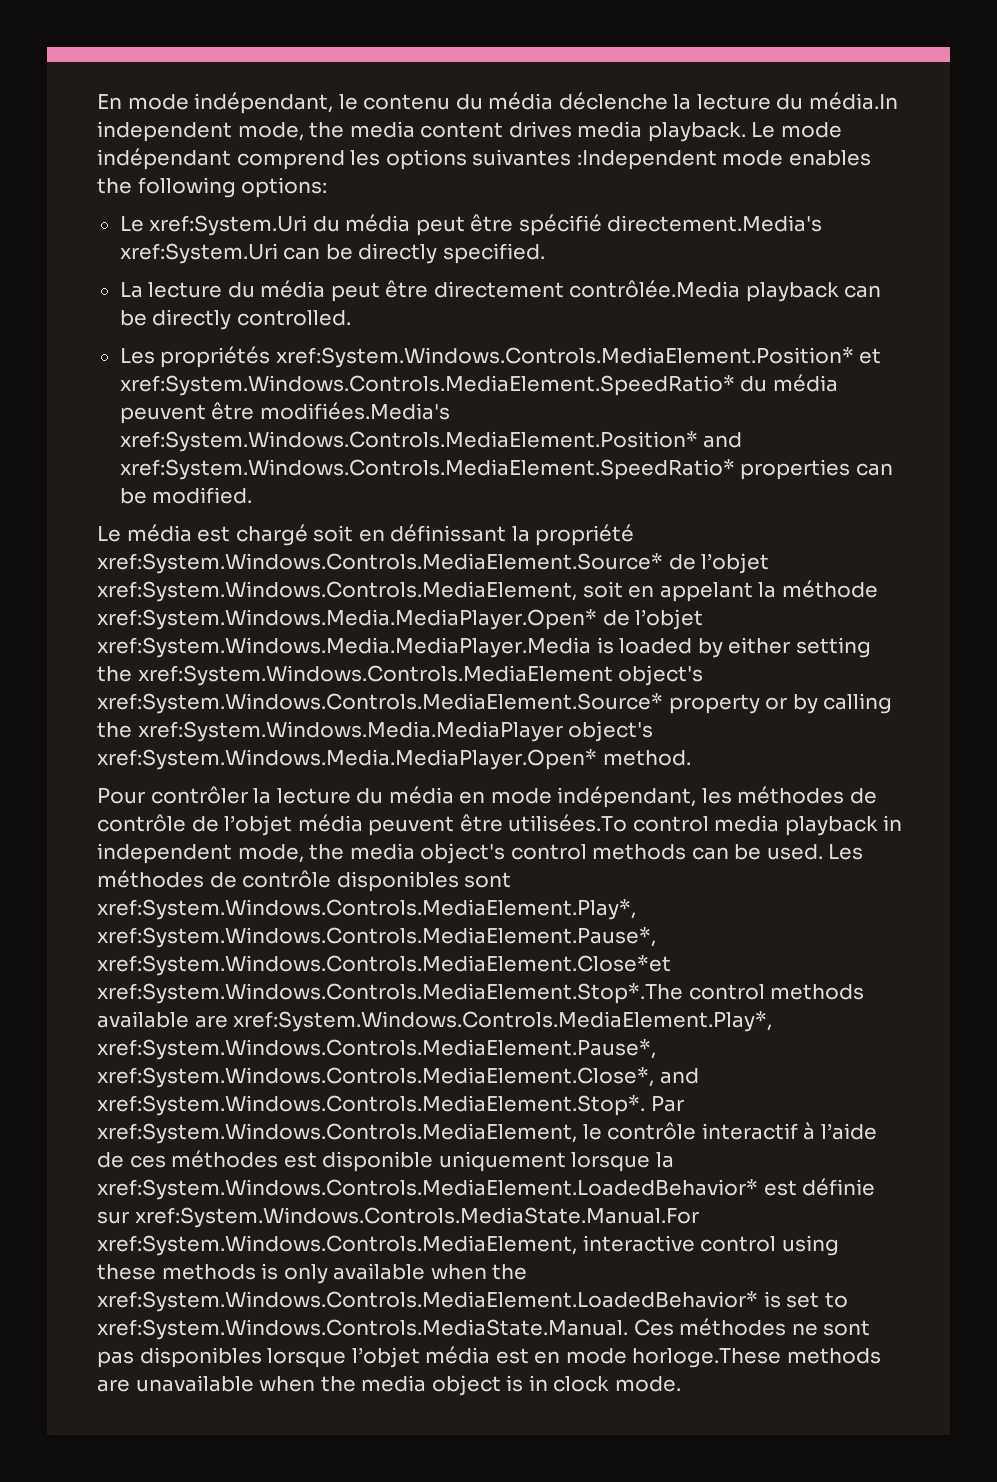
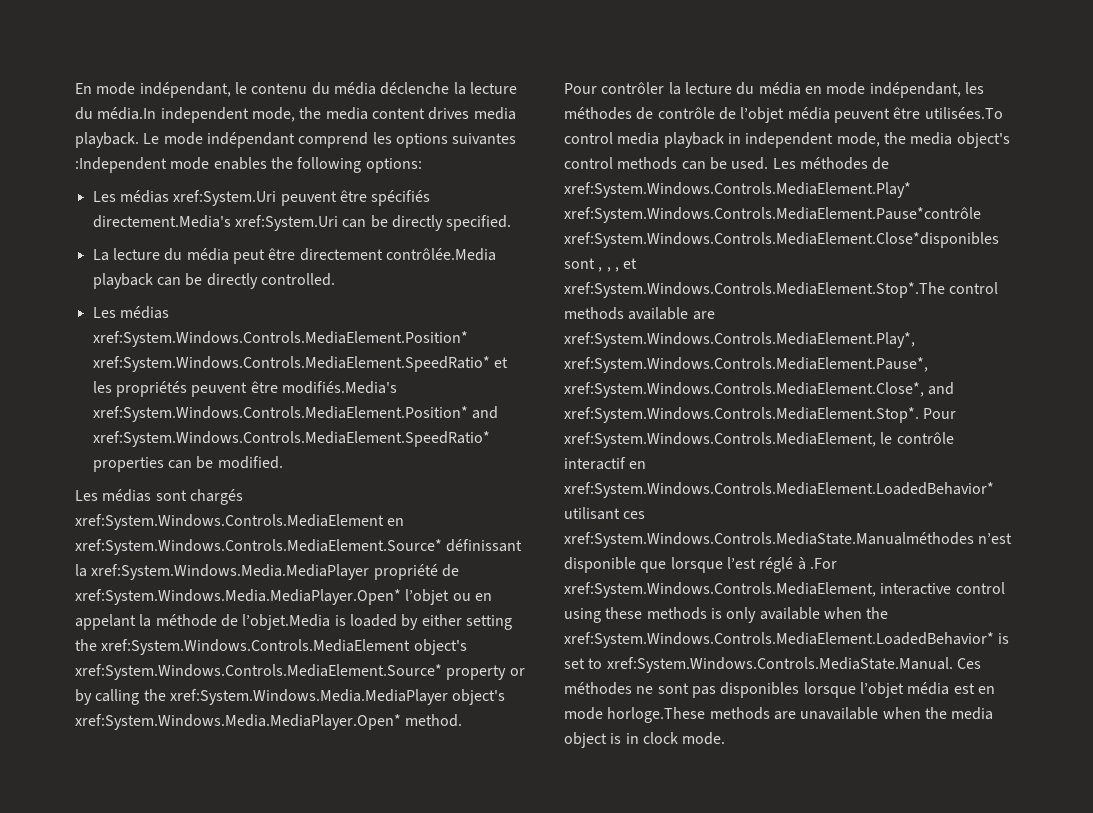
- Le xref:System.Uri du média peut être spécifié directement.Media's xref:System.Uri can be directly specified.
+ Les médias xref:System.Uri peuvent être spécifiés directement.Media's xref:System.Uri can be directly specified.
- Les propriétés xref:System.Windows.Controls.MediaElement.Position* et xref:System.Windows.Controls.MediaElement.SpeedRatio* du média peuvent être modifiées.Media's xref:System.Windows.Controls.MediaElement.Position* and xref:System.Windows.Controls.MediaElement.SpeedRatio* properties can be modified.
+ Les médias xref:System.Windows.Controls.MediaElement.Position* xref:System.Windows.Controls.MediaElement.SpeedRatio* et les propriétés peuvent être modifiés.Media's xref:System.Windows.Controls.MediaElement.Position* and xref:System.Windows.Controls.MediaElement.SpeedRatio* properties can be modified.
- Le média est chargé soit en définissant la propriété xref:System.Windows.Controls.MediaElement.Source* de l’objet xref:System.Windows.Controls.MediaElement, soit en appelant la méthode xref:System.Windows.Media.MediaPlayer.Open* de l’objet xref:System.Windows.Media.MediaPlayer.Media is loaded by either setting the xref:System.Windows.Controls.MediaElement object's xref:System.Windows.Controls.MediaElement.Source* property or by calling the xref:System.Windows.Media.MediaPlayer object's xref:System.Windows.Media.MediaPlayer.Open* method.
+ Les médias sont chargés xref:System.Windows.Controls.MediaElement en xref:System.Windows.Controls.MediaElement.Source* définissant la xref:System.Windows.Media.MediaPlayer propriété de xref:System.Windows.Media.MediaPlayer.Open* l’objet ou en appelant la méthode de l’objet.Media is loaded by either setting the xref:System.Windows.Controls.MediaElement object's xref:System.Windows.Controls.MediaElement.Source* property or by calling the xref:System.Windows.Media.MediaPlayer object's xref:System.Windows.Media.MediaPlayer.Open* method.
- Les méthodes de contrôle disponibles sont xref:System.Windows.Controls.MediaElement.Play*, xref:System.Windows.Controls.MediaElement.Pause*, xref:System.Windows.Controls.MediaElement.Close*et xref:System.Windows.Controls.MediaElement.Stop*.The control methods available are xref:System.Windows.Controls.MediaElement.Play*, xref:System.Windows.Controls.MediaElement.Pause*, xref:System.Windows.Controls.MediaElement.Close*, and xref:System.Windows.Controls.MediaElement.Stop*. Par xref:System.Windows.Controls.MediaElement, le contrôle interactif à l’aide de ces méthodes est disponible uniquement lorsque la xref:System.Windows.Controls.MediaElement.LoadedBehavior* est définie sur xref:System.Windows.Controls.MediaState.Manual.For xref:System.Windows.Controls.MediaElement, interactive control using these methods is only available when the xref:System.Windows.Controls.MediaElement.LoadedBehavior* is set to xref:System.Windows.Controls.MediaState.Manual. Ces méthodes ne sont pas disponibles lorsque l’objet média est en mode horloge.These methods are unavailable when the media object is in clock mode.
+ Les méthodes de xref:System.Windows.Controls.MediaElement.Play* xref:System.Windows.Controls.MediaElement.Pause*contrôle xref:System.Windows.Controls.MediaElement.Close*disponibles sont , , , et xref:System.Windows.Controls.MediaElement.Stop*.The control methods available are xref:System.Windows.Controls.MediaElement.Play*, xref:System.Windows.Controls.MediaElement.Pause*, xref:System.Windows.Controls.MediaElement.Close*, and xref:System.Windows.Controls.MediaElement.Stop*. Pour xref:System.Windows.Controls.MediaElement, le contrôle interactif en xref:System.Windows.Controls.MediaElement.LoadedBehavior* utilisant ces xref:System.Windows.Controls.MediaState.Manualméthodes n’est disponible que lorsque l’est réglé à .For xref:System.Windows.Controls.MediaElement, interactive control using these methods is only available when the xref:System.Windows.Controls.MediaElement.LoadedBehavior* is set to xref:System.Windows.Controls.MediaState.Manual. Ces méthodes ne sont pas disponibles lorsque l’objet média est en mode horloge.These methods are unavailable when the media object is in clock mode.

